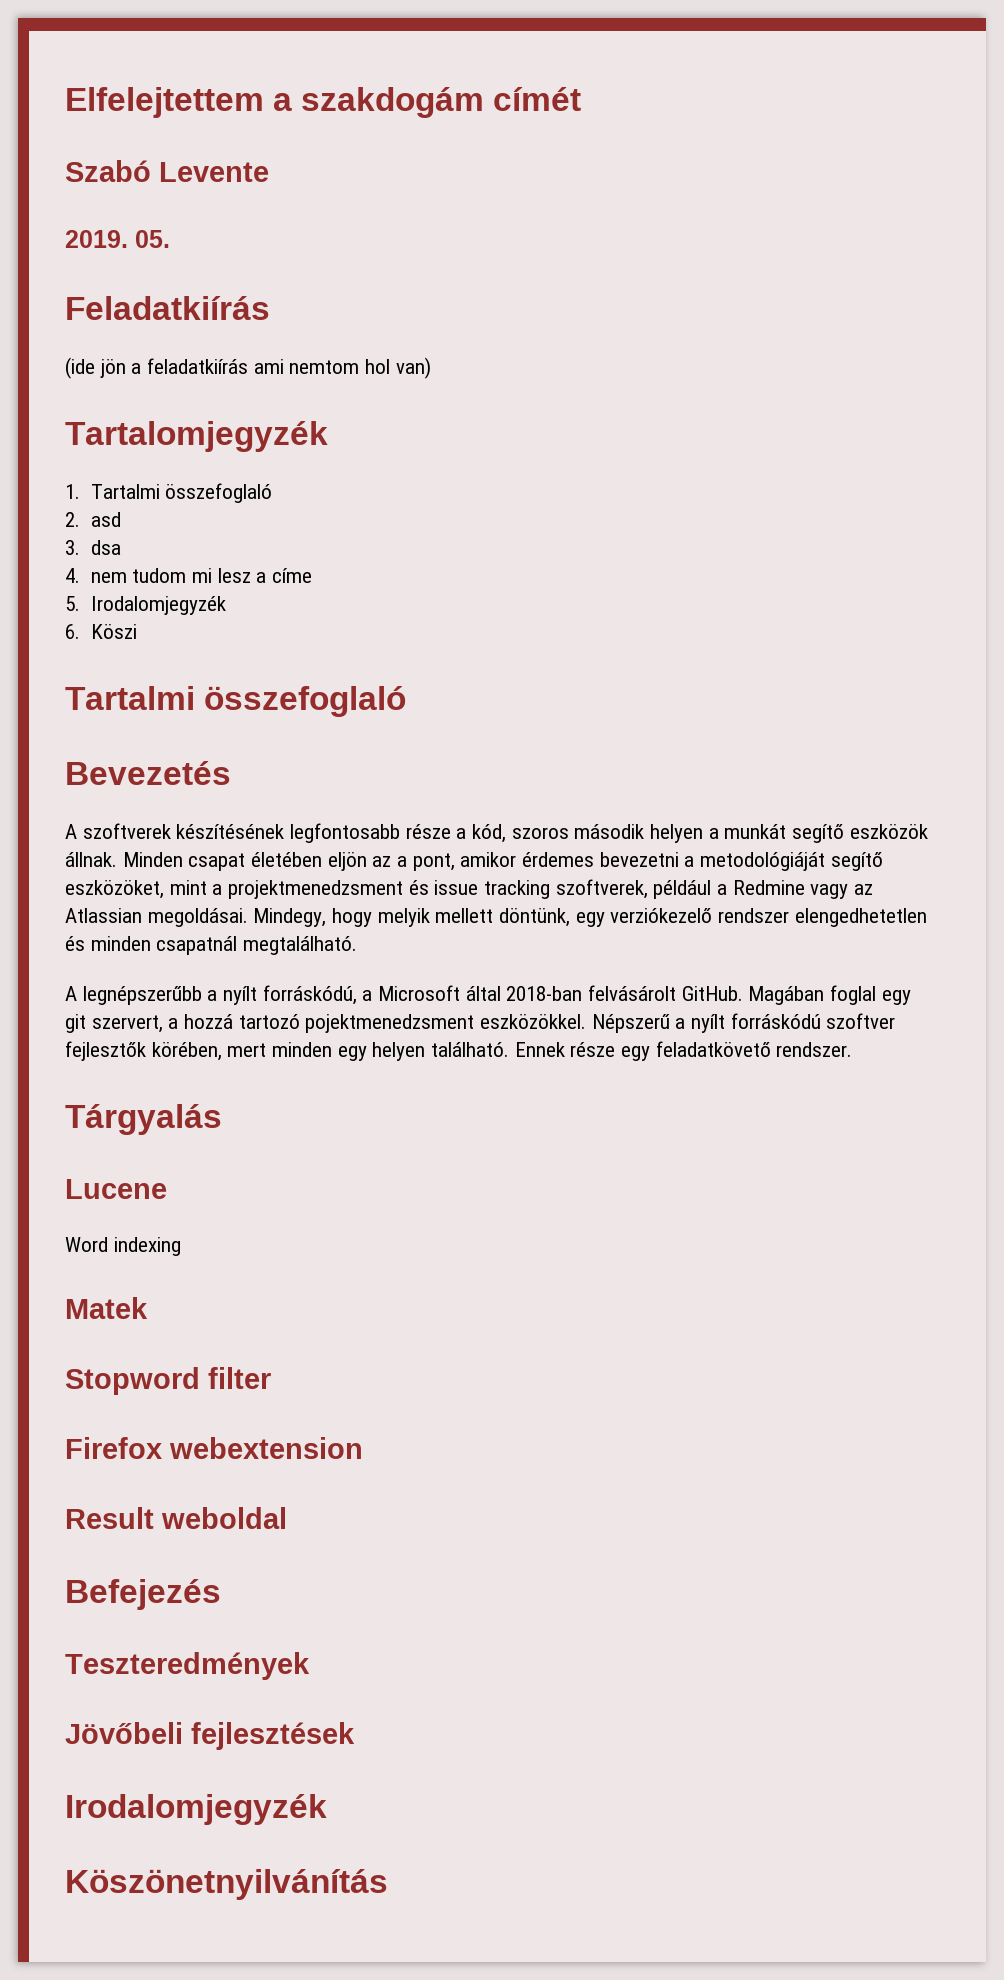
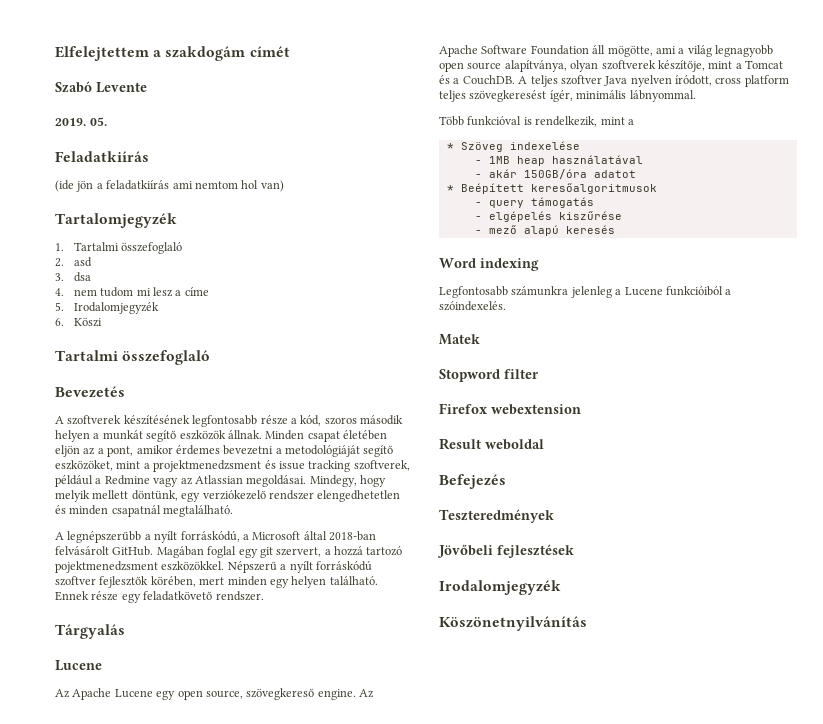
+ Az Apache Lucene egy open source, szövegkereső engine. Az Apache Software Foundation áll mögötte, ami a világ legnagyobb open source alapítványa, olyan szoftverek készítője, mint a Tomcat és a CouchDB. A teljes szoftver Java nyelven íródott, cross platform teljes szövegkeresést ígér, minimális lábnyommal.
+ Több funkcióval is rendelkezik, mint a
+ * Szöveg indexelése
+ - 1MB heap használatával
+ - akár 150GB/óra adatot
+ * Beépített keresőalgoritmusok
+ - query támogatás
+ - elgépelés kiszűrése
+ - mező alapú keresés
  Word indexing
+ Legfontosabb számunkra jelenleg a Lucene funkcióiból a szóindexelés.

